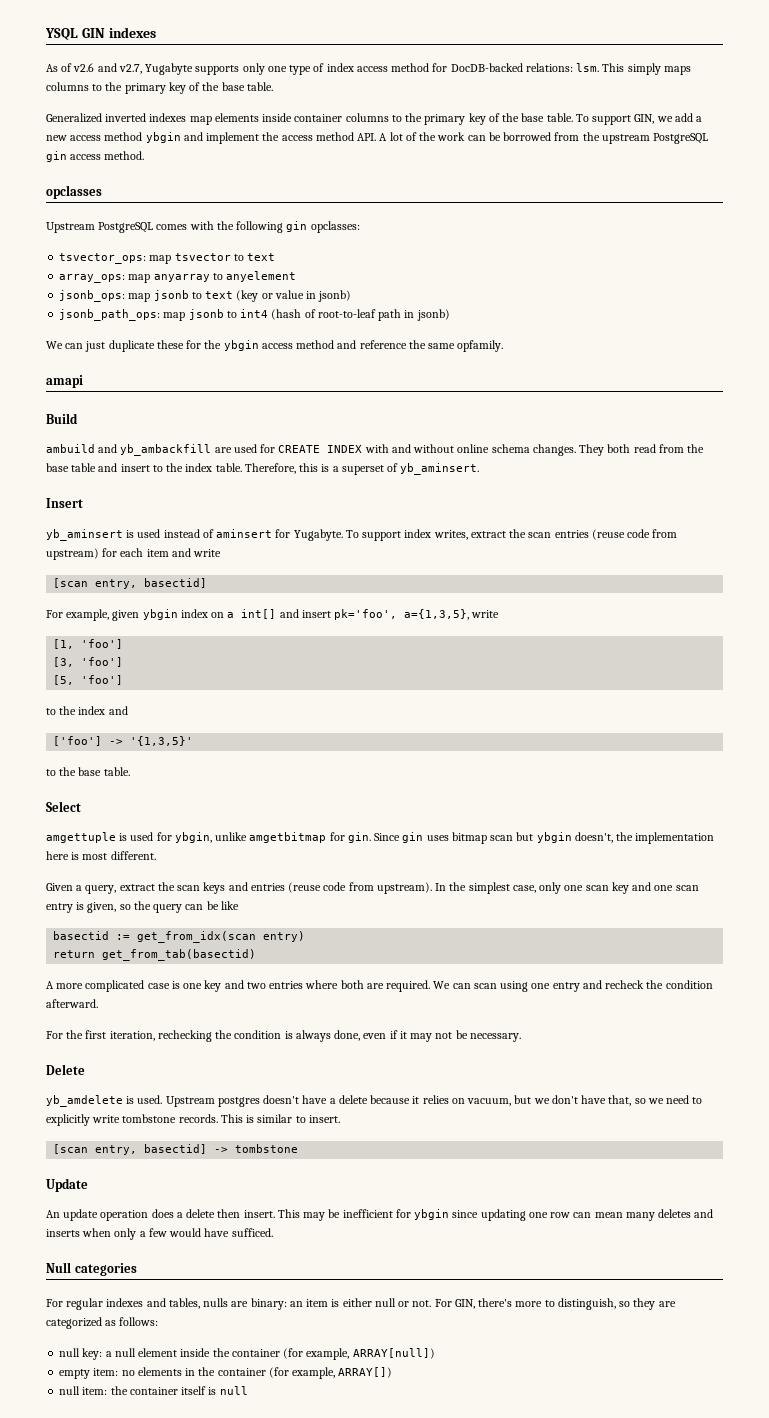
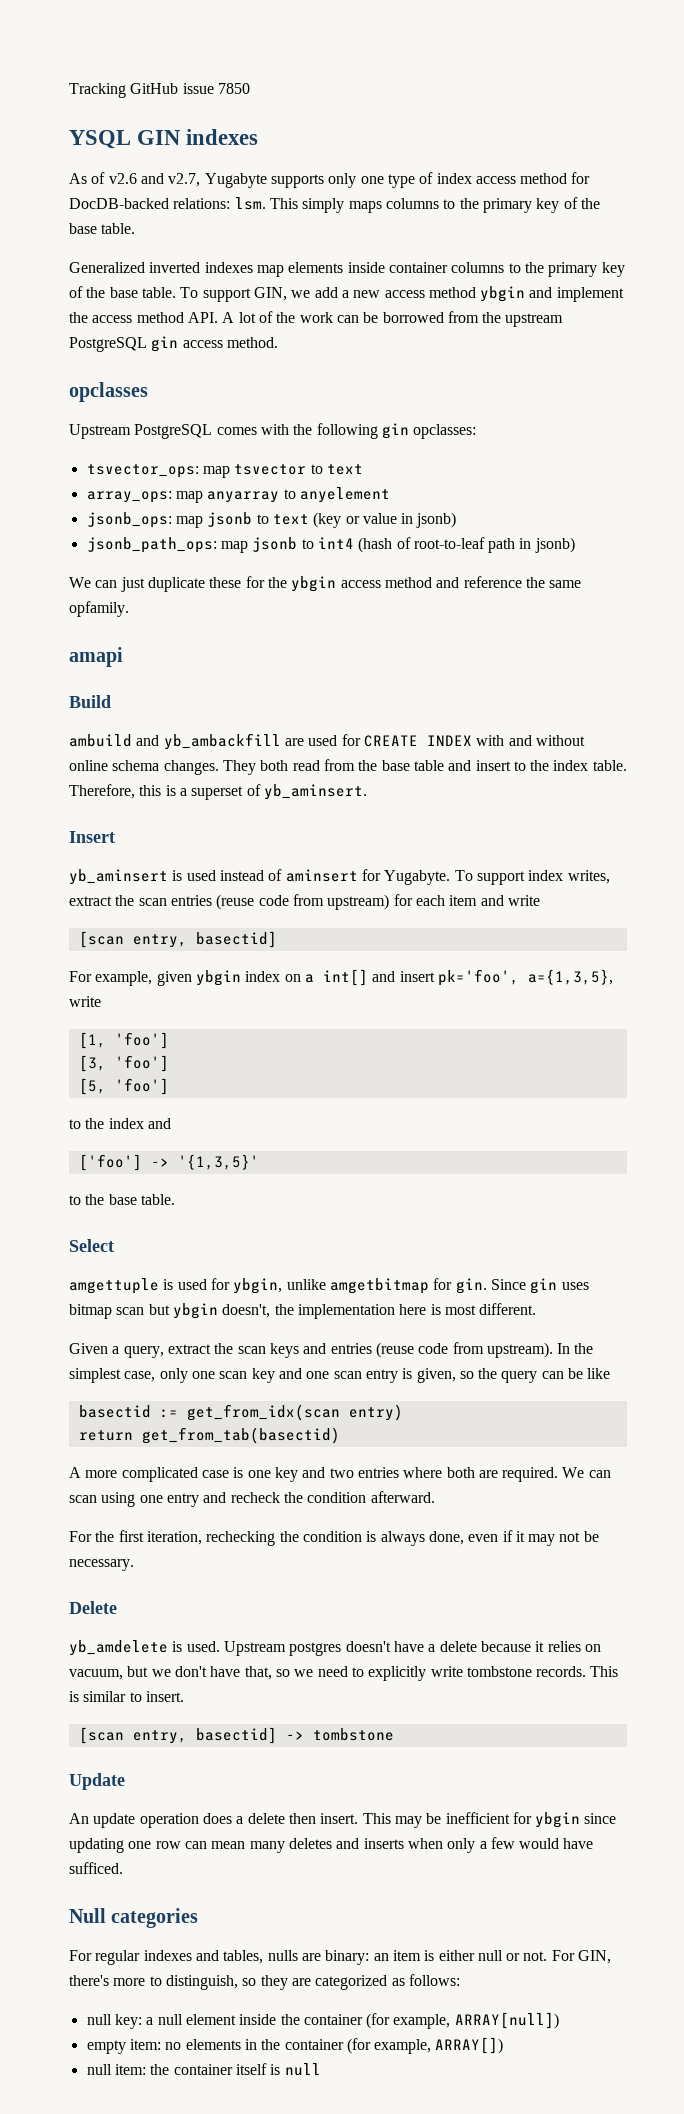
+ Tracking GitHub issue 7850

